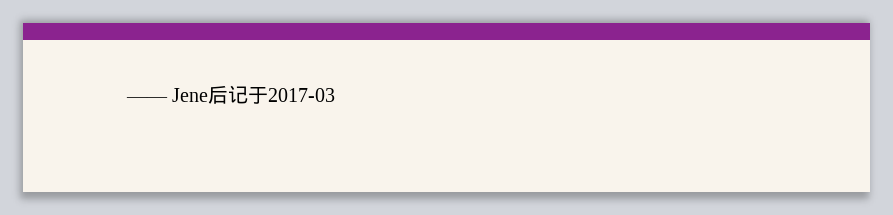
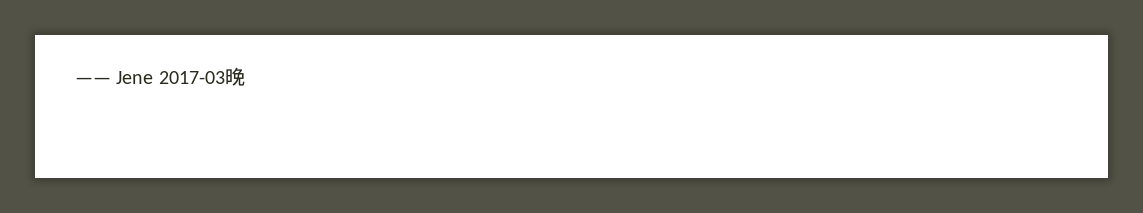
- —— Jene后记于2017-03
+ —— Jene 2017-03晚

